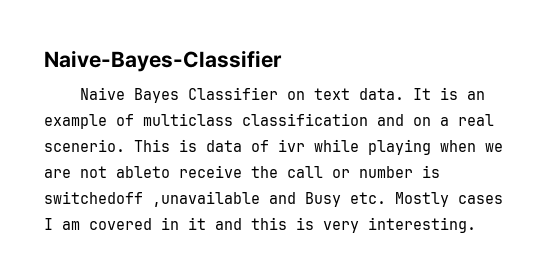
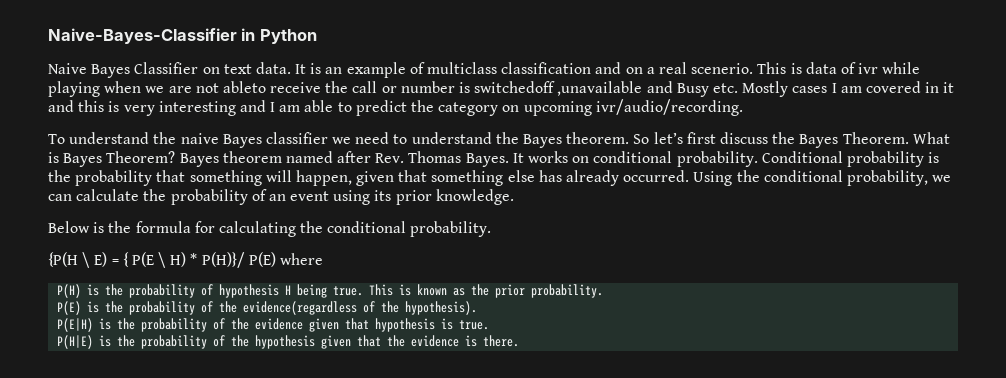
- Naive-Bayes-Classifier
+ Naive-Bayes-Classifier in Python
- This is data of ivr while playing when we are not ableto receive the call or number is switchedoff ,unavailable and Busy etc. Mostly cases I am covered in it and this is very interesting.
+ This is data of ivr while playing when we are not ableto receive the call or number is switchedoff ,unavailable and Busy etc. Mostly cases I am covered in it and this is very interesting and I am able to predict the category on upcoming ivr/audio/recording.
+ To understand the naive Bayes classifier we need to understand the Bayes theorem. So let’s first discuss the Bayes Theorem. What is Bayes Theorem? Bayes theorem named after Rev. Thomas Bayes. It works on conditional probability. Conditional probability is the probability that something will happen, given that something else has already occurred. Using the conditional probability, we can calculate the probability of an event using its prior knowledge.
+ Below is the formula for calculating the conditional probability.
+ {P(H \ E) = { P(E \ H) * P(H)}/ P(E) where
+ P(H) is the probability of hypothesis H being true. This is known as the prior probability.
+ P(E) is the probability of the evidence(regardless of the hypothesis).
+ P(E|H) is the probability of the evidence given that hypothesis is true.
+ P(H|E) is the probability of the hypothesis given that the evidence is there.

